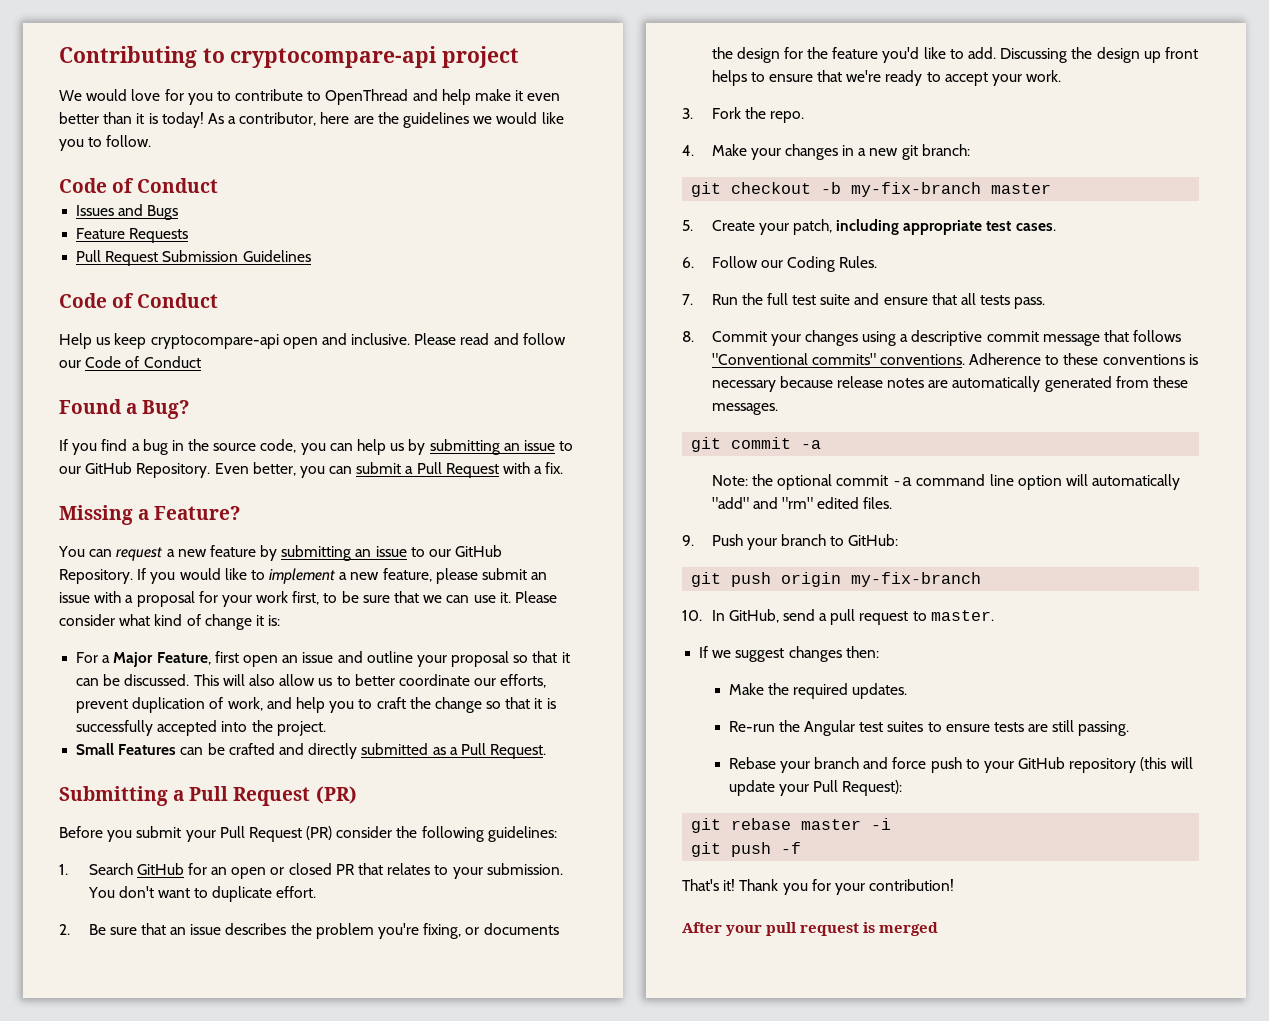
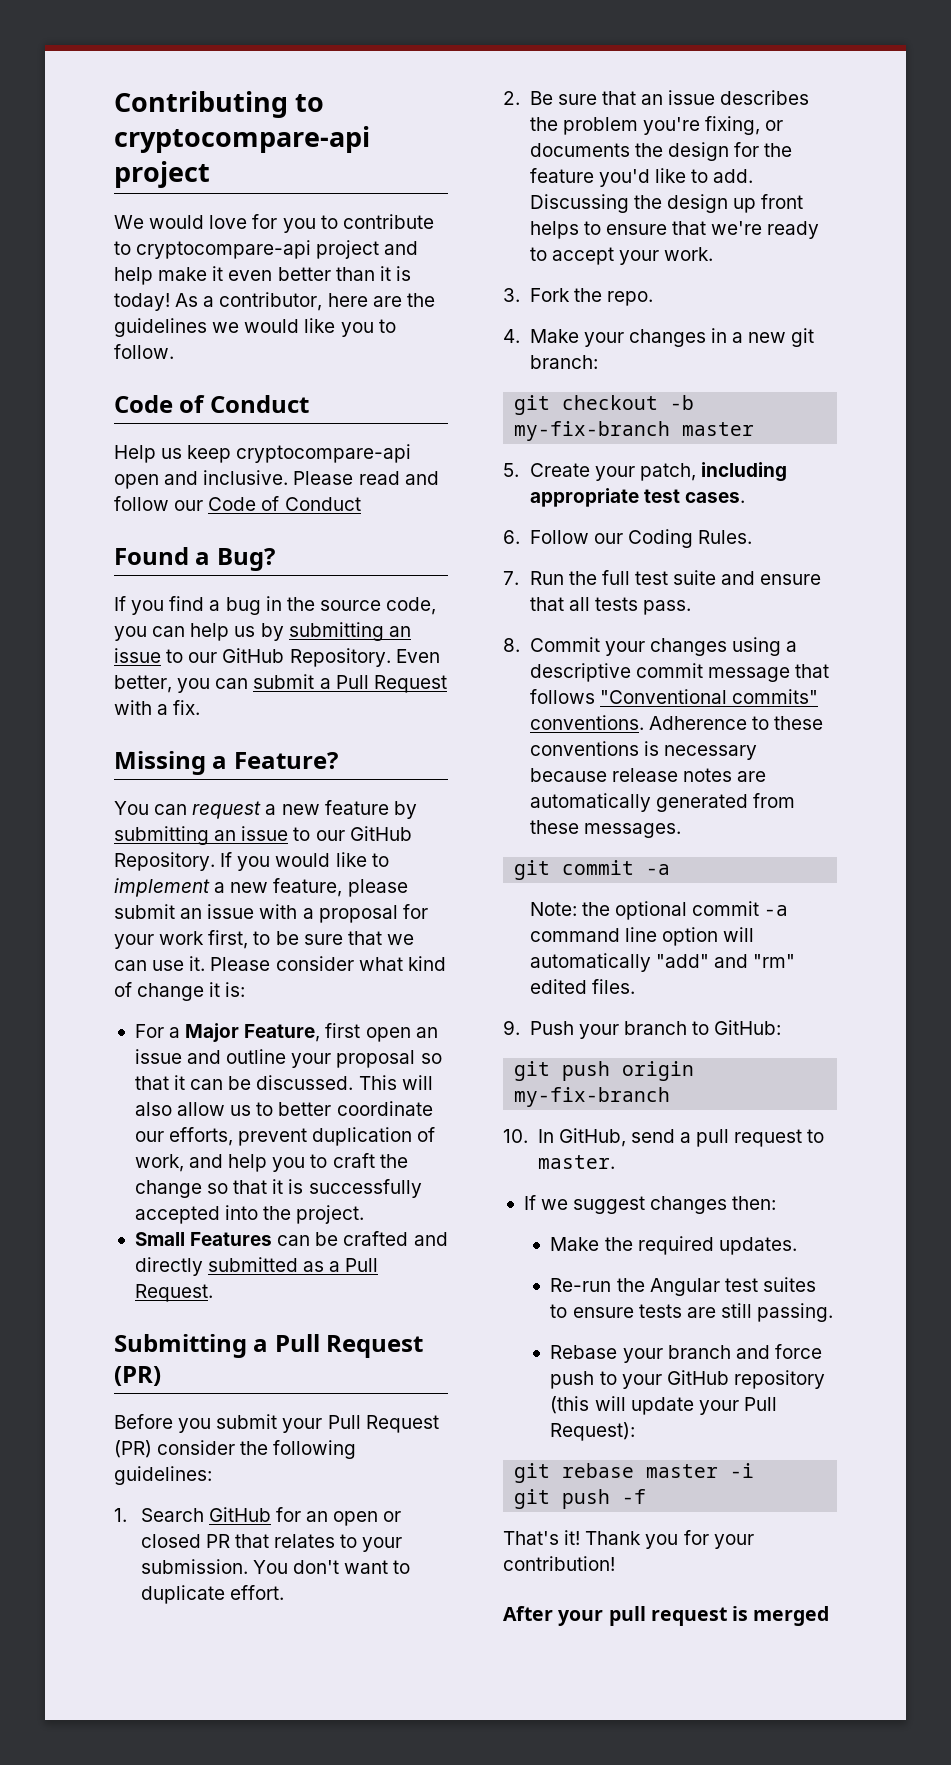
- We would love for you to contribute to OpenThread and help make it even better than it is today!
+ We would love for you to contribute to cryptocompare-api project and help make it even better than it is today!
- Issues and Bugs
- Feature Requests
- Pull Request Submission Guidelines
- Code of Conduct

